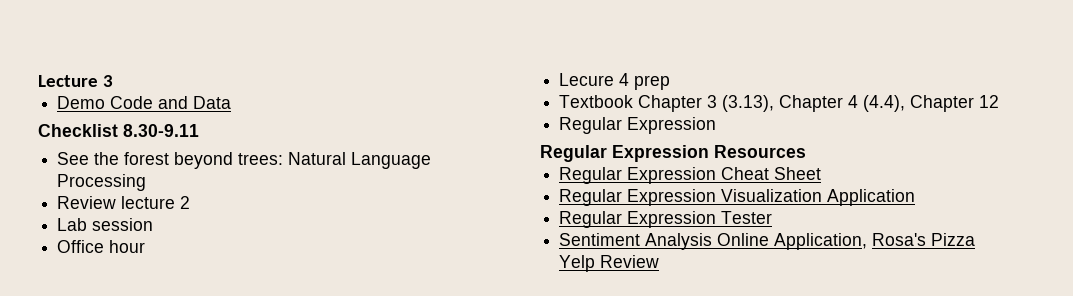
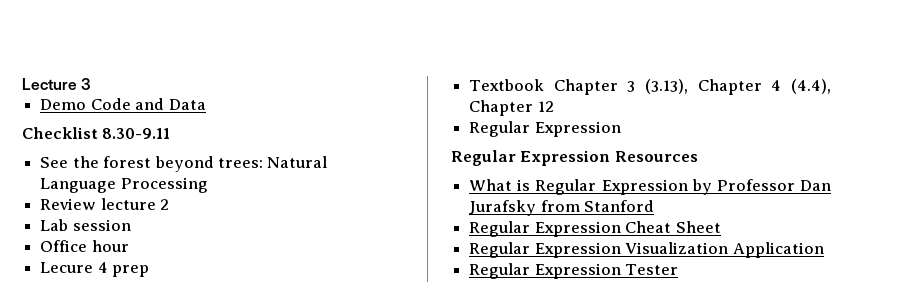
+ What is Regular Expression by Professor Dan Jurafsky from Stanford
- Sentiment Analysis Online Application, Rosa's Pizza Yelp Review

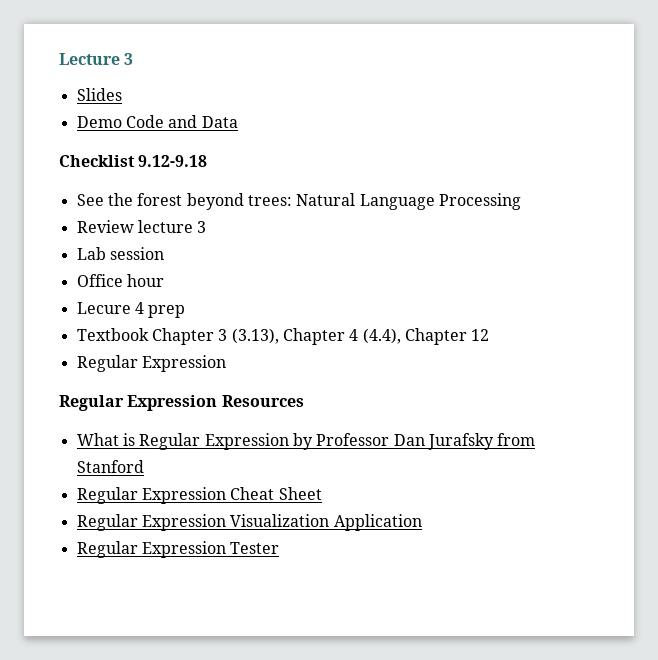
+ Slides
- Checklist 8.30-9.11
+ Checklist 9.12-9.18
- Review lecture 2
+ Review lecture 3

